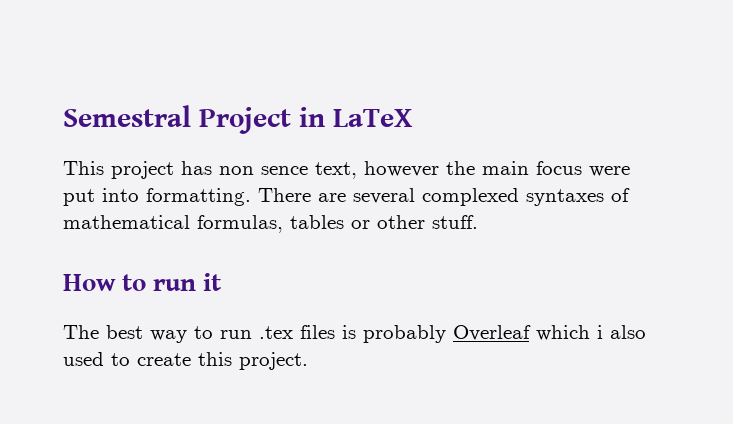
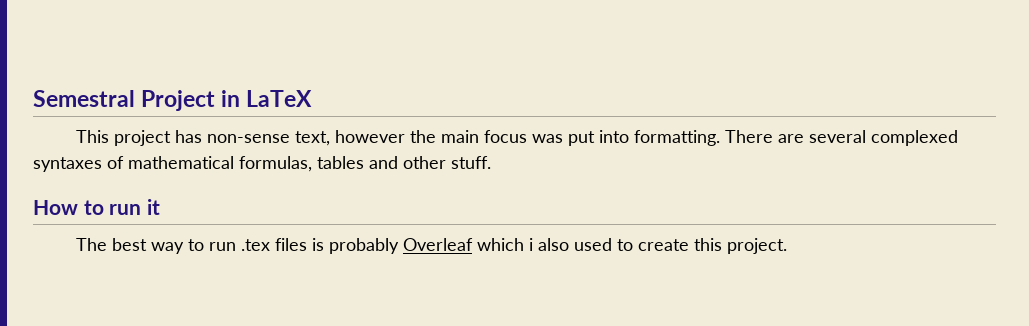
- This project has non sence text, however the main focus were put into formatting.
+ This project has non-sense text, however the main focus was put into formatting.
- There are several complexed syntaxes of mathematical formulas, tables or other stuff.
+ There are several complexed syntaxes of mathematical formulas, tables and other stuff.

